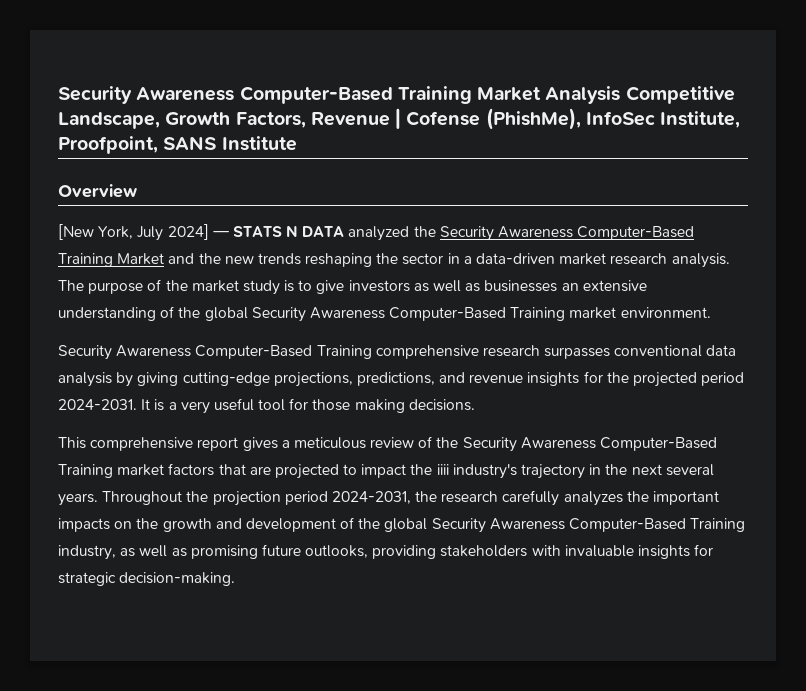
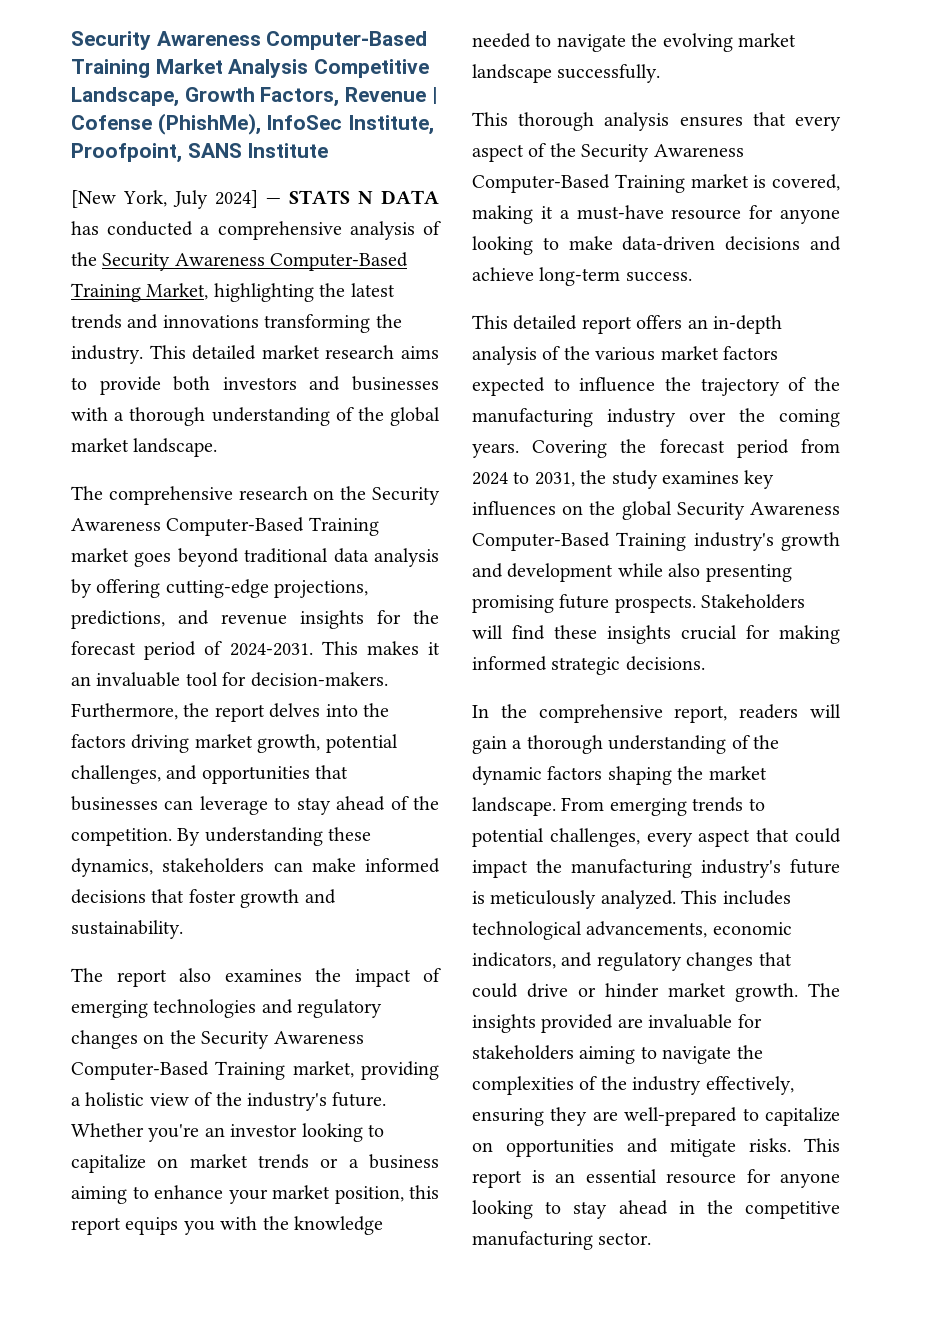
- Overview
- [New York, July 2024] — STATS N DATA analyzed the Security Awareness Computer-Based Training Market and the new trends reshaping the sector in a data-driven market research analysis. The purpose of the market study is to give investors as well as businesses an extensive understanding of the global Security Awareness Computer-Based Training market environment.
- Security Awareness Computer-Based Training comprehensive research surpasses conventional data analysis by giving cutting-edge projections, predictions, and revenue insights for the projected period 2024-2031. It is a very useful tool for those making decisions.
- This comprehensive report gives a meticulous review of the Security Awareness Computer-Based Training market factors that are projected to impact the iiii industry's trajectory in the next several years. Throughout the projection period 2024-2031, the research carefully analyzes the important impacts on the growth and development of the global Security Awareness Computer-Based Training industry, as well as promising future outlooks, providing stakeholders with invaluable insights for strategic decision-making.
+ [New York, July 2024] — STATS N DATA has conducted a comprehensive analysis of the Security Awareness Computer-Based Training Market, highlighting the latest trends and innovations transforming the industry. This detailed market research aims to provide both investors and businesses with a thorough understanding of the global market landscape.
+ The comprehensive research on the Security Awareness Computer-Based Training market goes beyond traditional data analysis by offering cutting-edge projections, predictions, and revenue insights for the forecast period of 2024-2031. This makes it an invaluable tool for decision-makers. Furthermore, the report delves into the factors driving market growth, potential challenges, and opportunities that businesses can leverage to stay ahead of the competition. By understanding these dynamics, stakeholders can make informed decisions that foster growth and sustainability.
+ The report also examines the impact of emerging technologies and regulatory changes on the Security Awareness Computer-Based Training market, providing a holistic view of the industry's future. Whether you're an investor looking to capitalize on market trends or a business aiming to enhance your market position, this report equips you with the knowledge needed to navigate the evolving market landscape successfully.
+ This thorough analysis ensures that every aspect of the Security Awareness Computer-Based Training market is covered, making it a must-have resource for anyone looking to make data-driven decisions and achieve long-term success.
+ This detailed report offers an in-depth analysis of the various market factors expected to influence the trajectory of the manufacturing industry over the coming years. Covering the forecast period from 2024 to 2031, the study examines key influences on the global Security Awareness Computer-Based Training industry's growth and development while also presenting promising future prospects. Stakeholders will find these insights crucial for making informed strategic decisions.
+ In the comprehensive report, readers will gain a thorough understanding of the dynamic factors shaping the market landscape. From emerging trends to potential challenges, every aspect that could impact the manufacturing industry's future is meticulously analyzed. This includes technological advancements, economic indicators, and regulatory changes that could drive or hinder market growth. The insights provided are invaluable for stakeholders aiming to navigate the complexities of the industry effectively, ensuring they are well-prepared to capitalize on opportunities and mitigate risks. This report is an essential resource for anyone looking to stay ahead in the competitive manufacturing sector.

